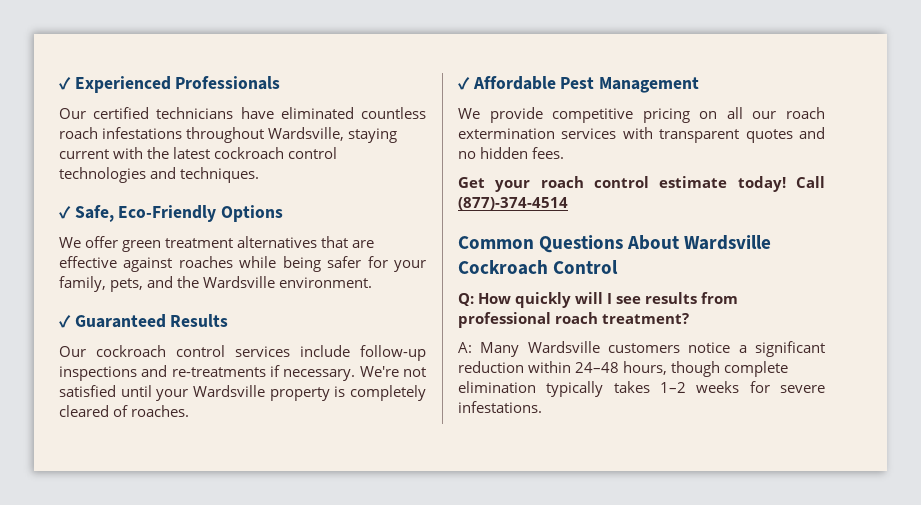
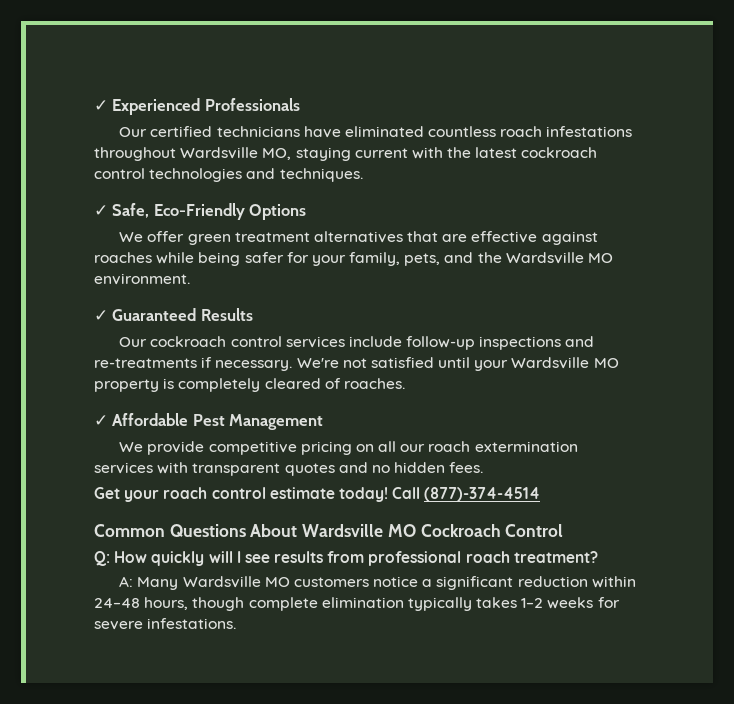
- Our certified technicians have eliminated countless roach infestations throughout Wardsville, staying current with the latest cockroach control technologies and techniques.
+ Our certified technicians have eliminated countless roach infestations throughout Wardsville MO, staying current with the latest cockroach control technologies and techniques.
- We offer green treatment alternatives that are effective against roaches while being safer for your family, pets, and the Wardsville environment.
+ We offer green treatment alternatives that are effective against roaches while being safer for your family, pets, and the Wardsville MO environment.
- We're not satisfied until your Wardsville property is completely cleared of roaches.
+ We're not satisfied until your Wardsville MO property is completely cleared of roaches.
- Common Questions About Wardsville Cockroach Control
+ Common Questions About Wardsville MO Cockroach Control
- A: Many Wardsville customers notice a significant reduction within 24–48 hours, though complete elimination typically takes 1–2 weeks for severe infestations.
+ A: Many Wardsville MO customers notice a significant reduction within 24–48 hours, though complete elimination typically takes 1–2 weeks for severe infestations.

